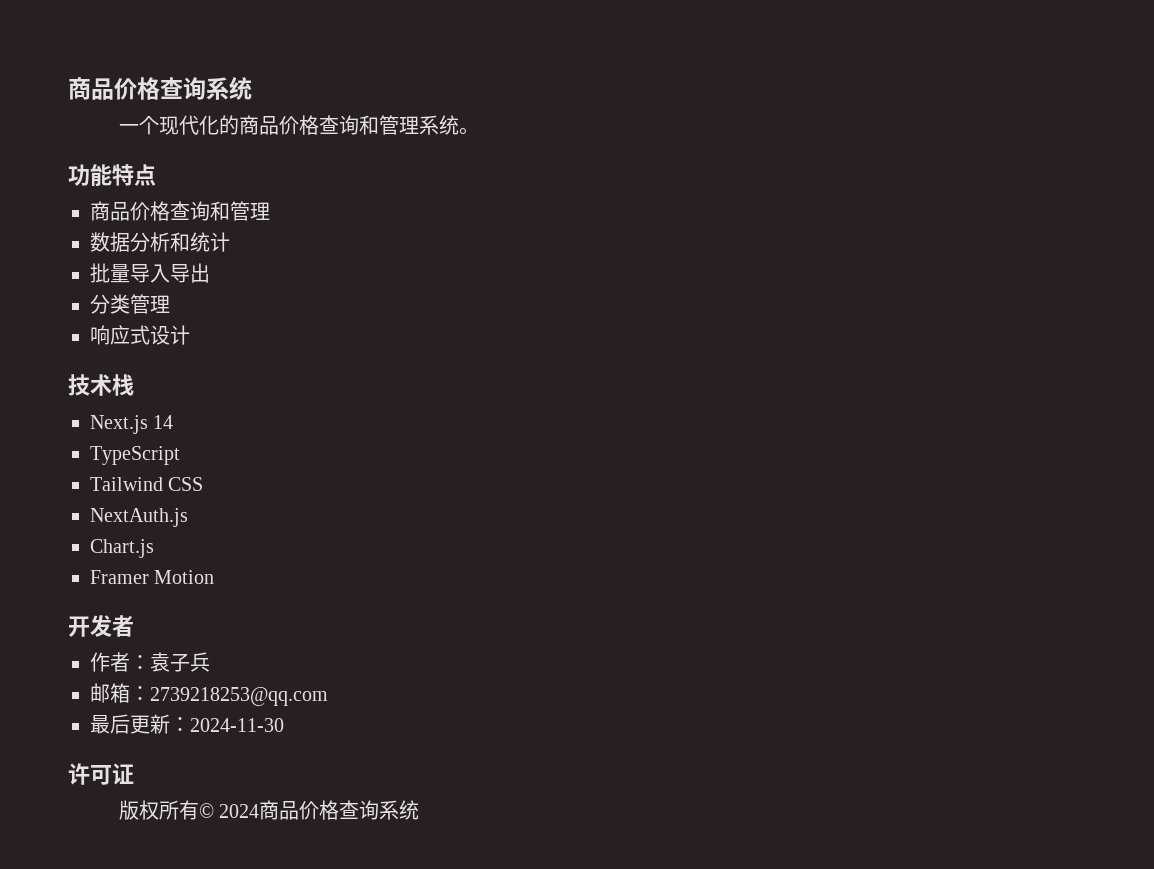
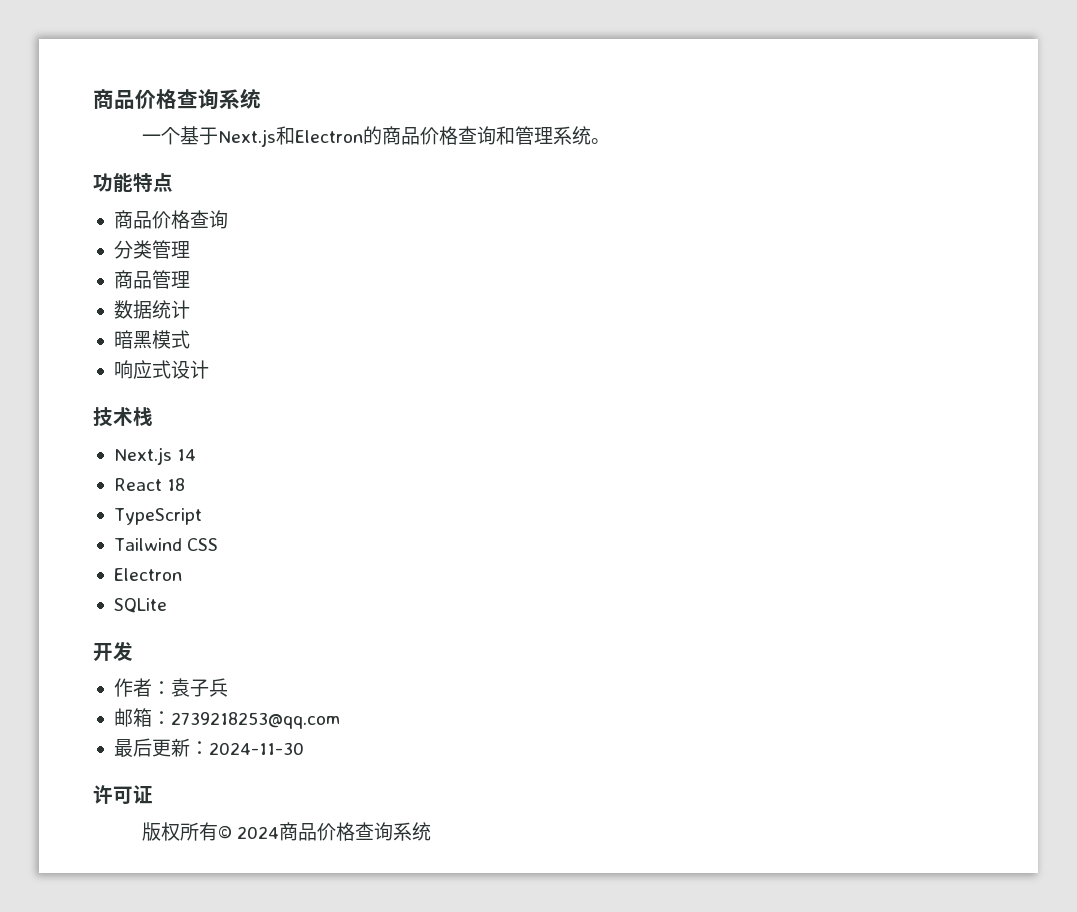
- 一个现代化的商品价格查询和管理系统。
+ 一个基于Next.js和Electron的商品价格查询和管理系统。
  功能特点
- 商品价格查询和管理
+ 商品价格查询
+ 分类管理
+ 商品管理
- 数据分析和统计
+ 数据统计
- 批量导入导出
- 分类管理
+ 暗黑模式
+ React 18
  Tailwind CSS
- NextAuth.js
- Chart.js
- Framer Motion
+ Electron
+ SQLite
- 开发者
+ 开发

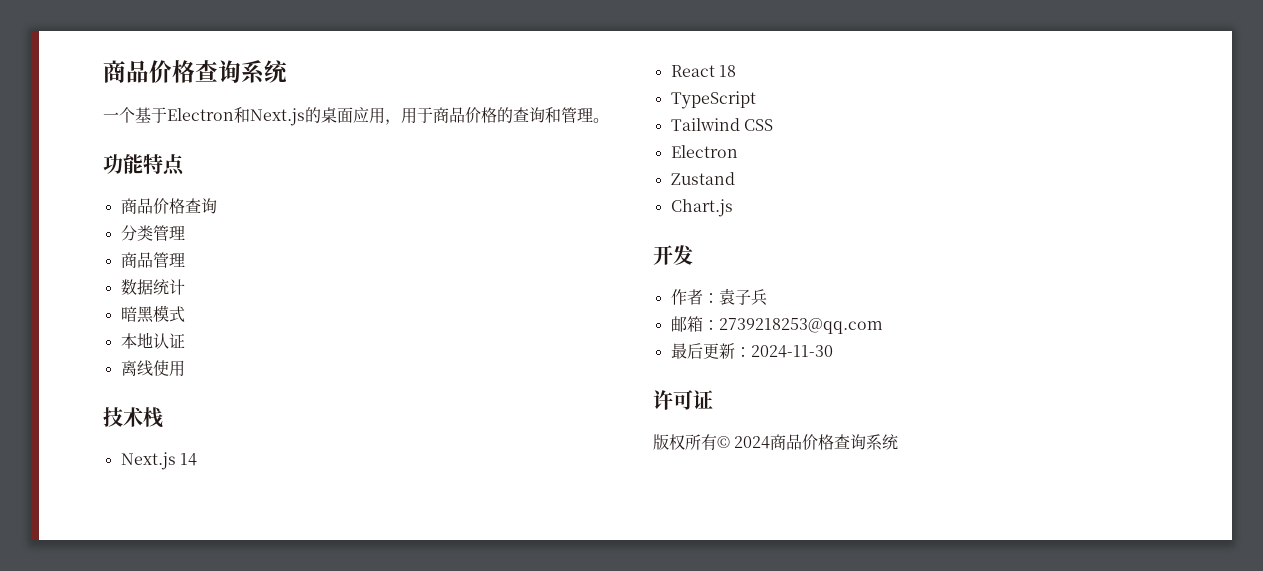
- 一个基于Next.js和Electron的商品价格查询和管理系统。
+ 一个基于Electron和Next.js的桌面应用，用于商品价格的查询和管理。
- 响应式设计
+ 本地认证
+ 离线使用
- SQLite
+ Zustand
+ Chart.js

